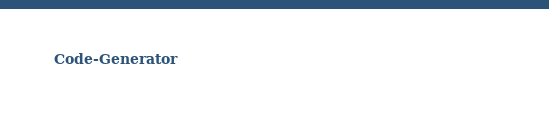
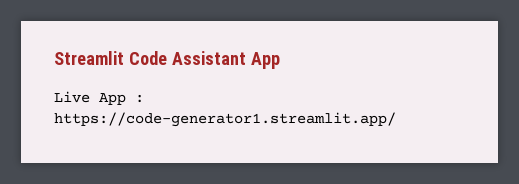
- Code-Generator
+ Streamlit Code Assistant App
+ Live App : https://code-generator1.streamlit.app/

